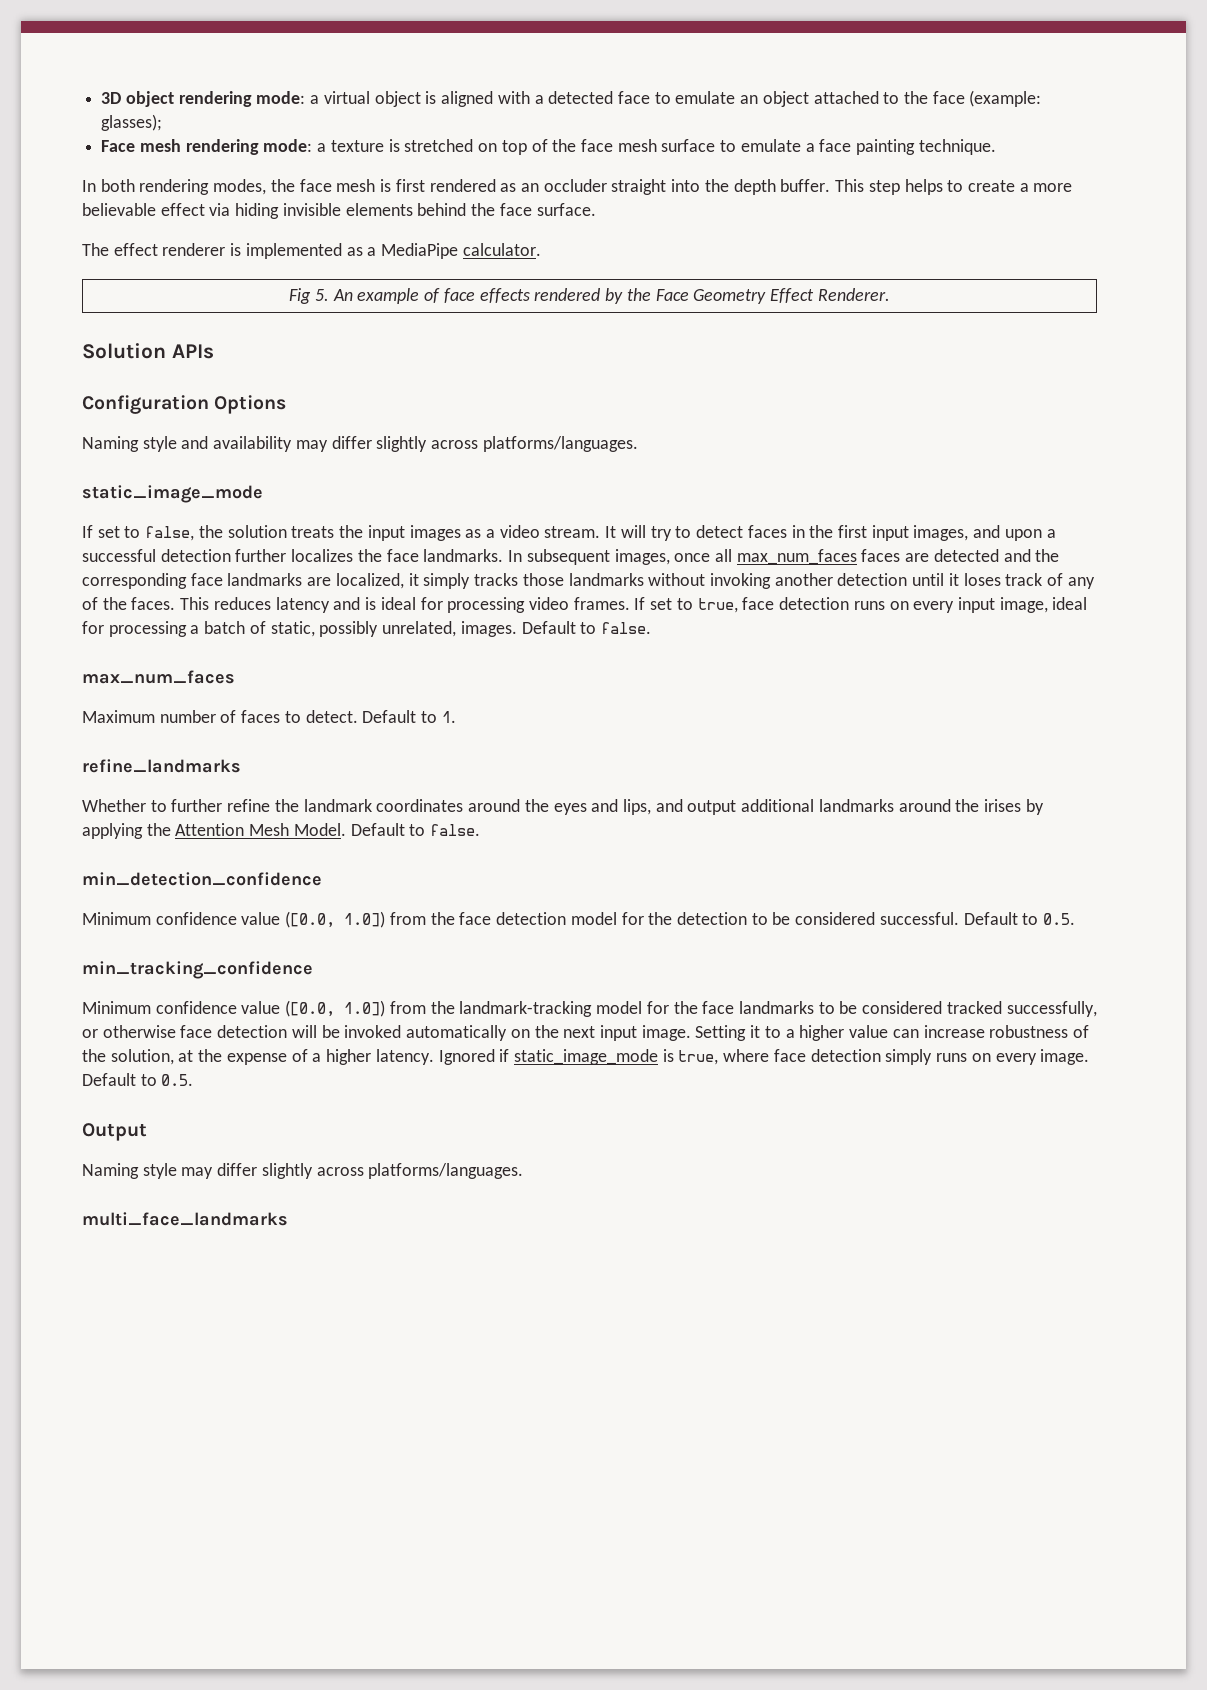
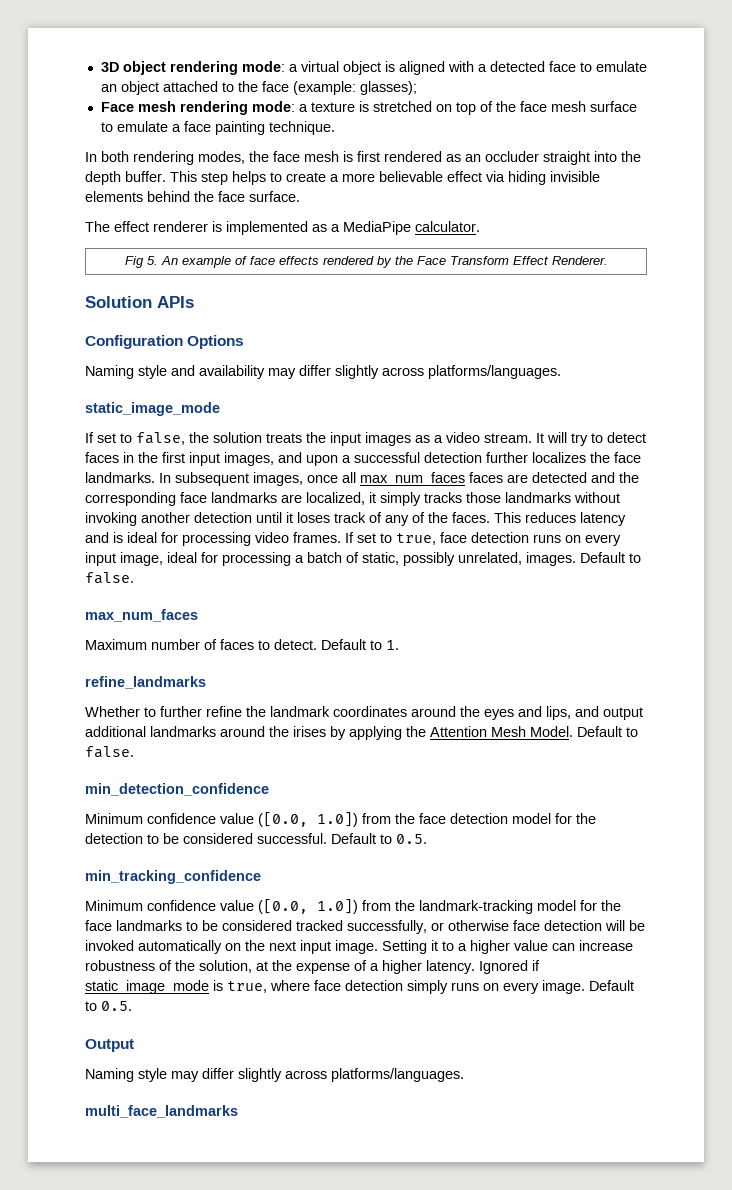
- Fig 5. An example of face effects rendered by the Face Geometry Effect Renderer.
+ Fig 5. An example of face effects rendered by the Face Transform Effect Renderer.

